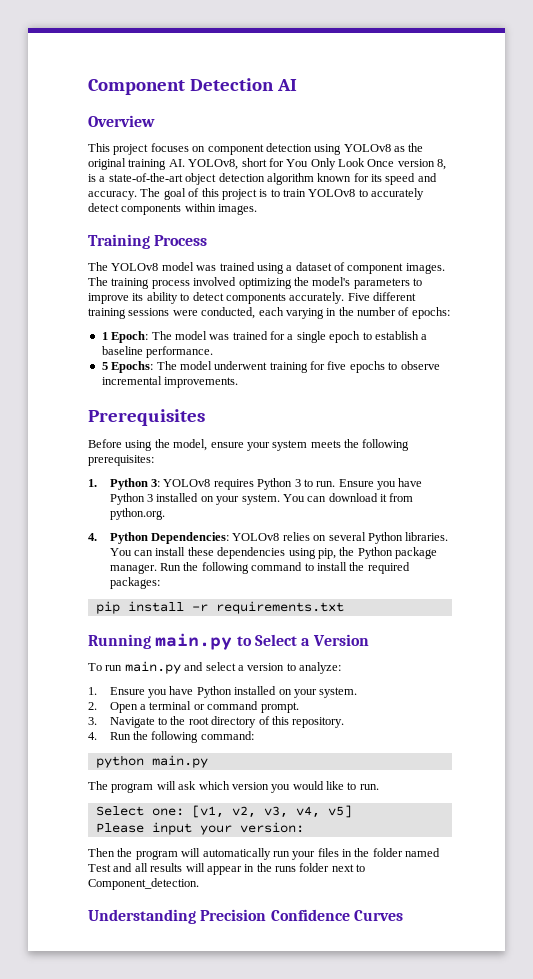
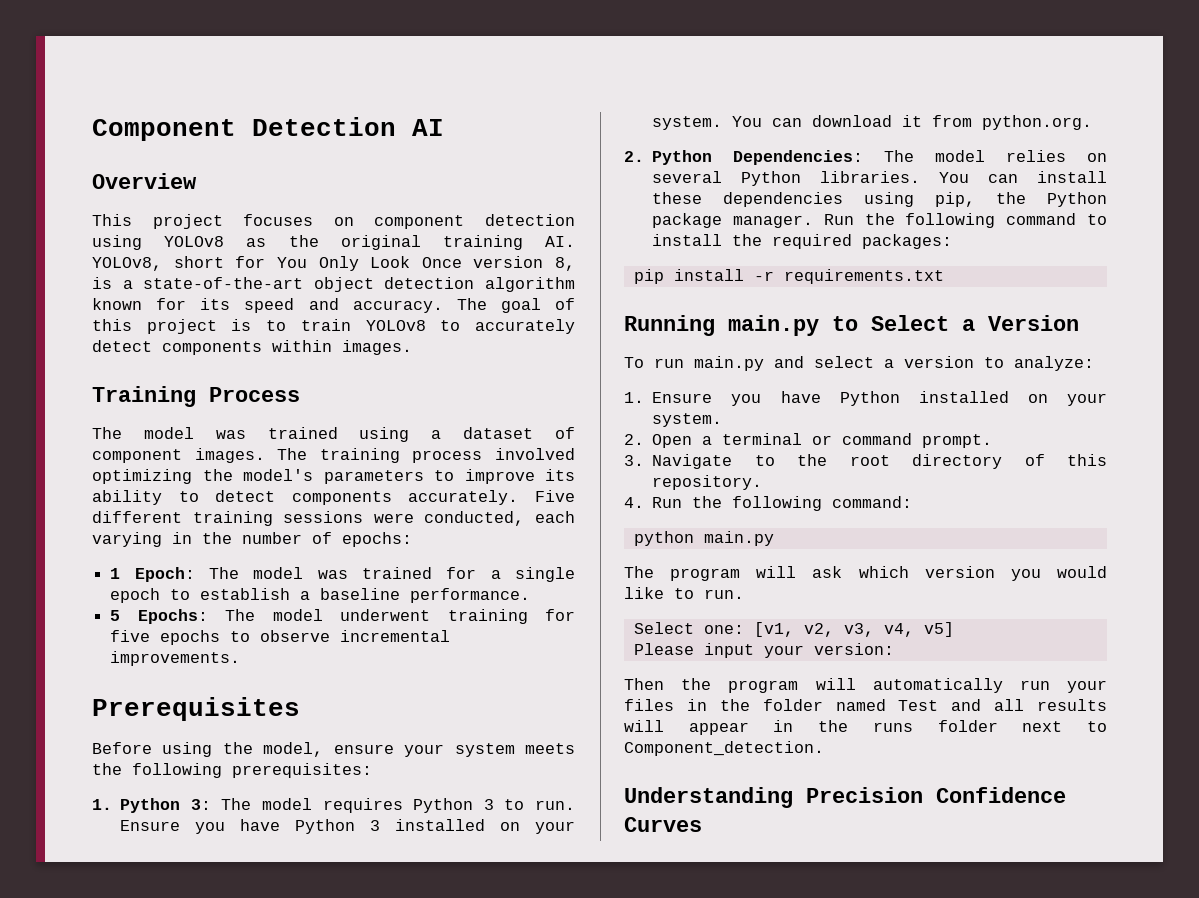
- The YOLOv8 model was trained using a dataset of component images.
+ The model was trained using a dataset of component images.
- 1. Python 3: YOLOv8 requires Python 3 to run.
+ 1. Python 3: The model requires Python 3 to run.
- 4. Python Dependencies: YOLOv8 relies on several Python libraries.
+ 2. Python Dependencies: The model relies on several Python libraries.

